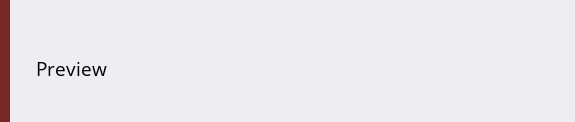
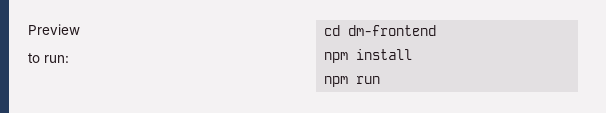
+ to run:
+ cd dm-frontend
+ npm install
+ npm run

